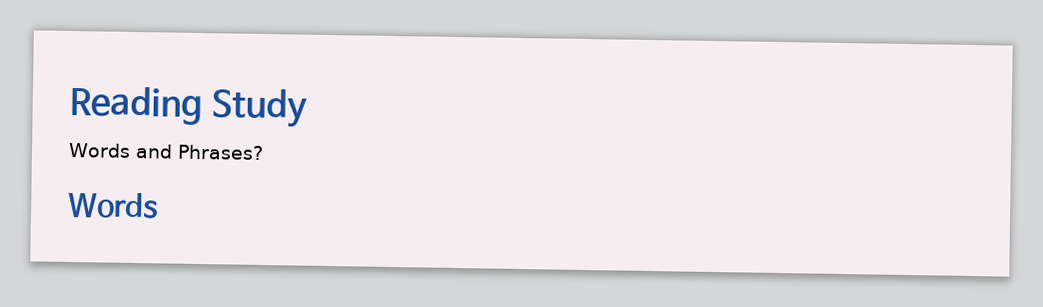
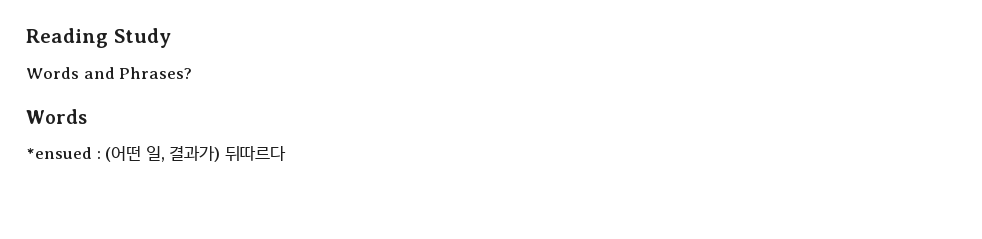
+ *ensued : (어떤 일, 결과가) 뒤따르다

